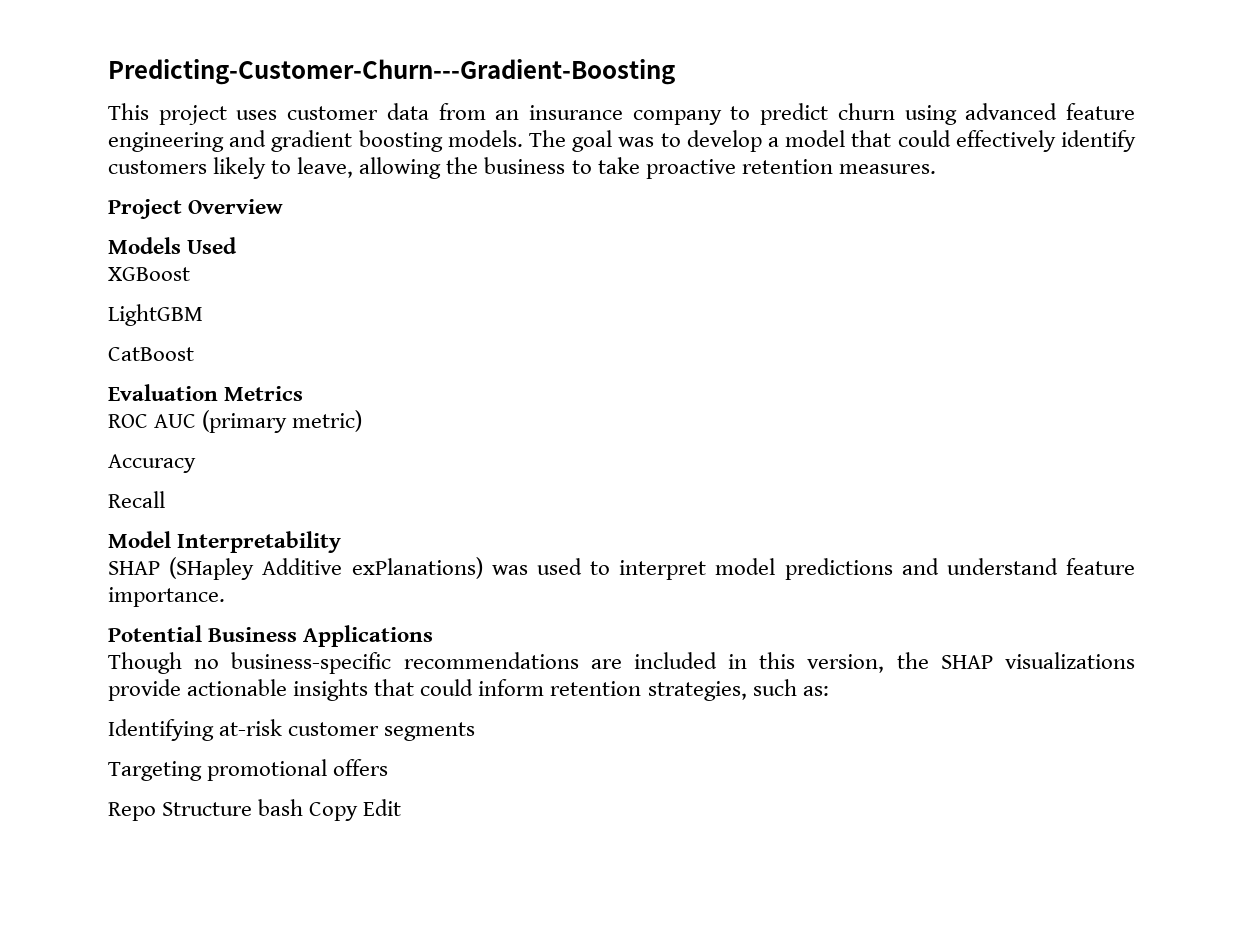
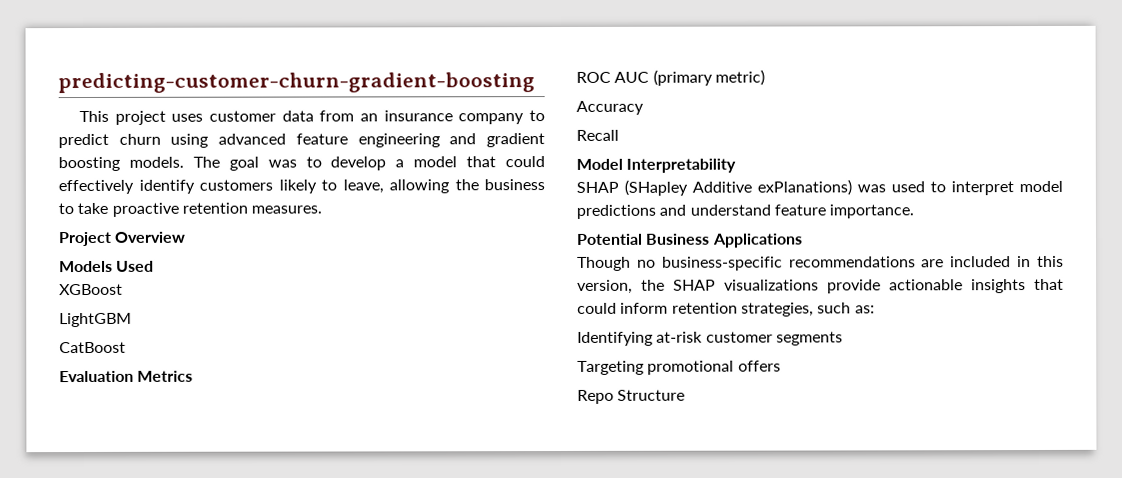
- Predicting-Customer-Churn---Gradient-Boosting
+ predicting-customer-churn-gradient-boosting
- Repo Structure bash Copy Edit
+ Repo Structure

